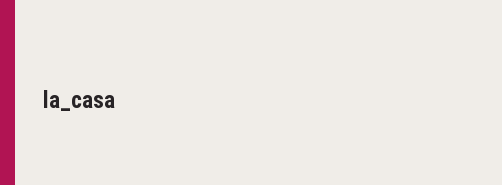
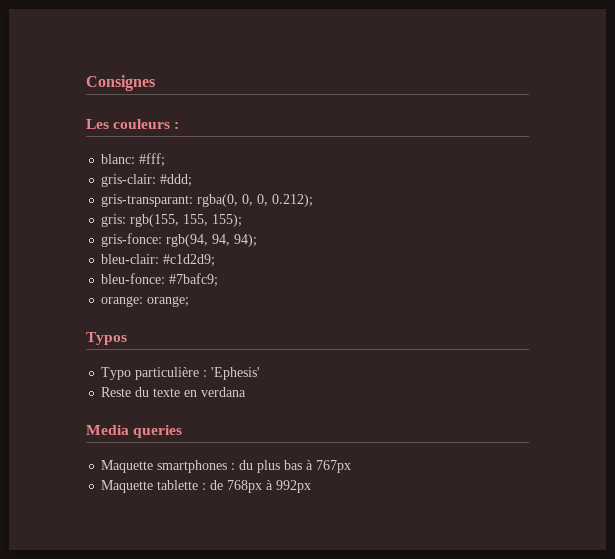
- la_casa
+ Consignes
+ Les couleurs :
+ blanc: #fff;
+ gris-clair: #ddd;
+ gris-transparant: rgba(0, 0, 0, 0.212);
+ gris: rgb(155, 155, 155);
+ gris-fonce: rgb(94, 94, 94);
+ bleu-clair: #c1d2d9;
+ bleu-fonce: #7bafc9;
+ orange: orange;
+ Typos
+ Typo particulière : 'Ephesis'
+ Reste du texte en verdana
+ Media queries
+ Maquette smartphones : du plus bas à 767px
+ Maquette tablette : de 768px à 992px

